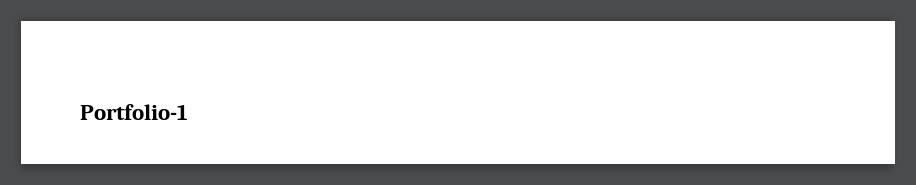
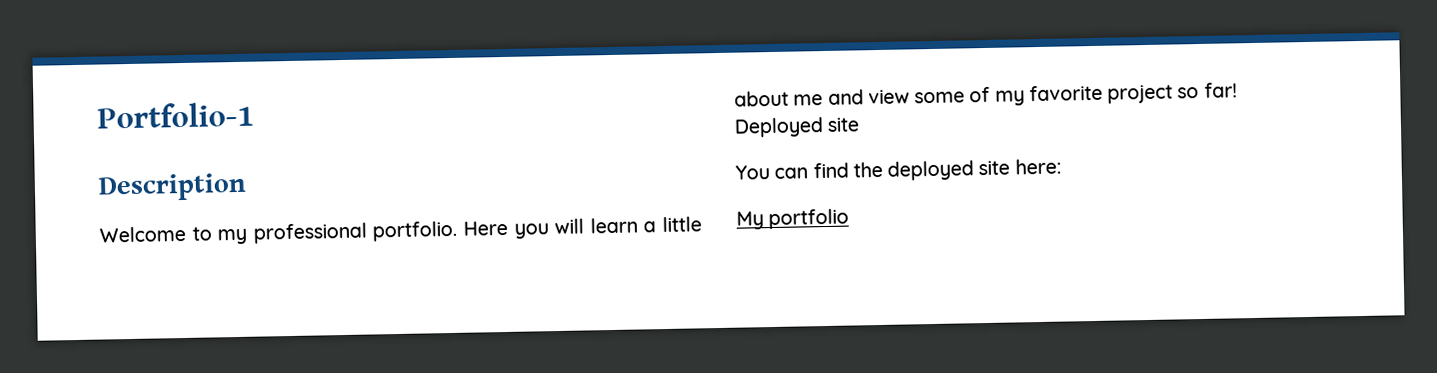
+ Description
+ Welcome to my professional portfolio. Here you will learn a little about me and view some of my favorite project so far!
+ Deployed site
+ You can find the deployed site here:
+ My portfolio

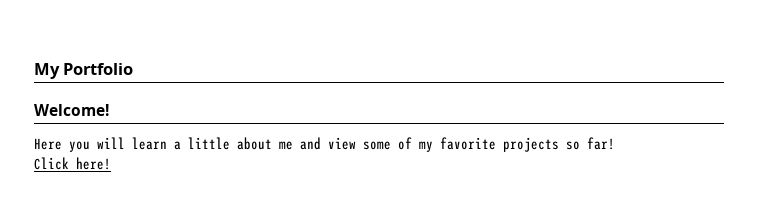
- Portfolio-1
- Description
- Welcome to my professional portfolio. Here you will learn a little about me and view some of my favorite project so far!
+ My Portfolio
+ Welcome!
+ Here you will learn a little about me and view some of my favorite projects so far!
- Deployed site
- You can find the deployed site here:
- My portfolio
+ Click here!

